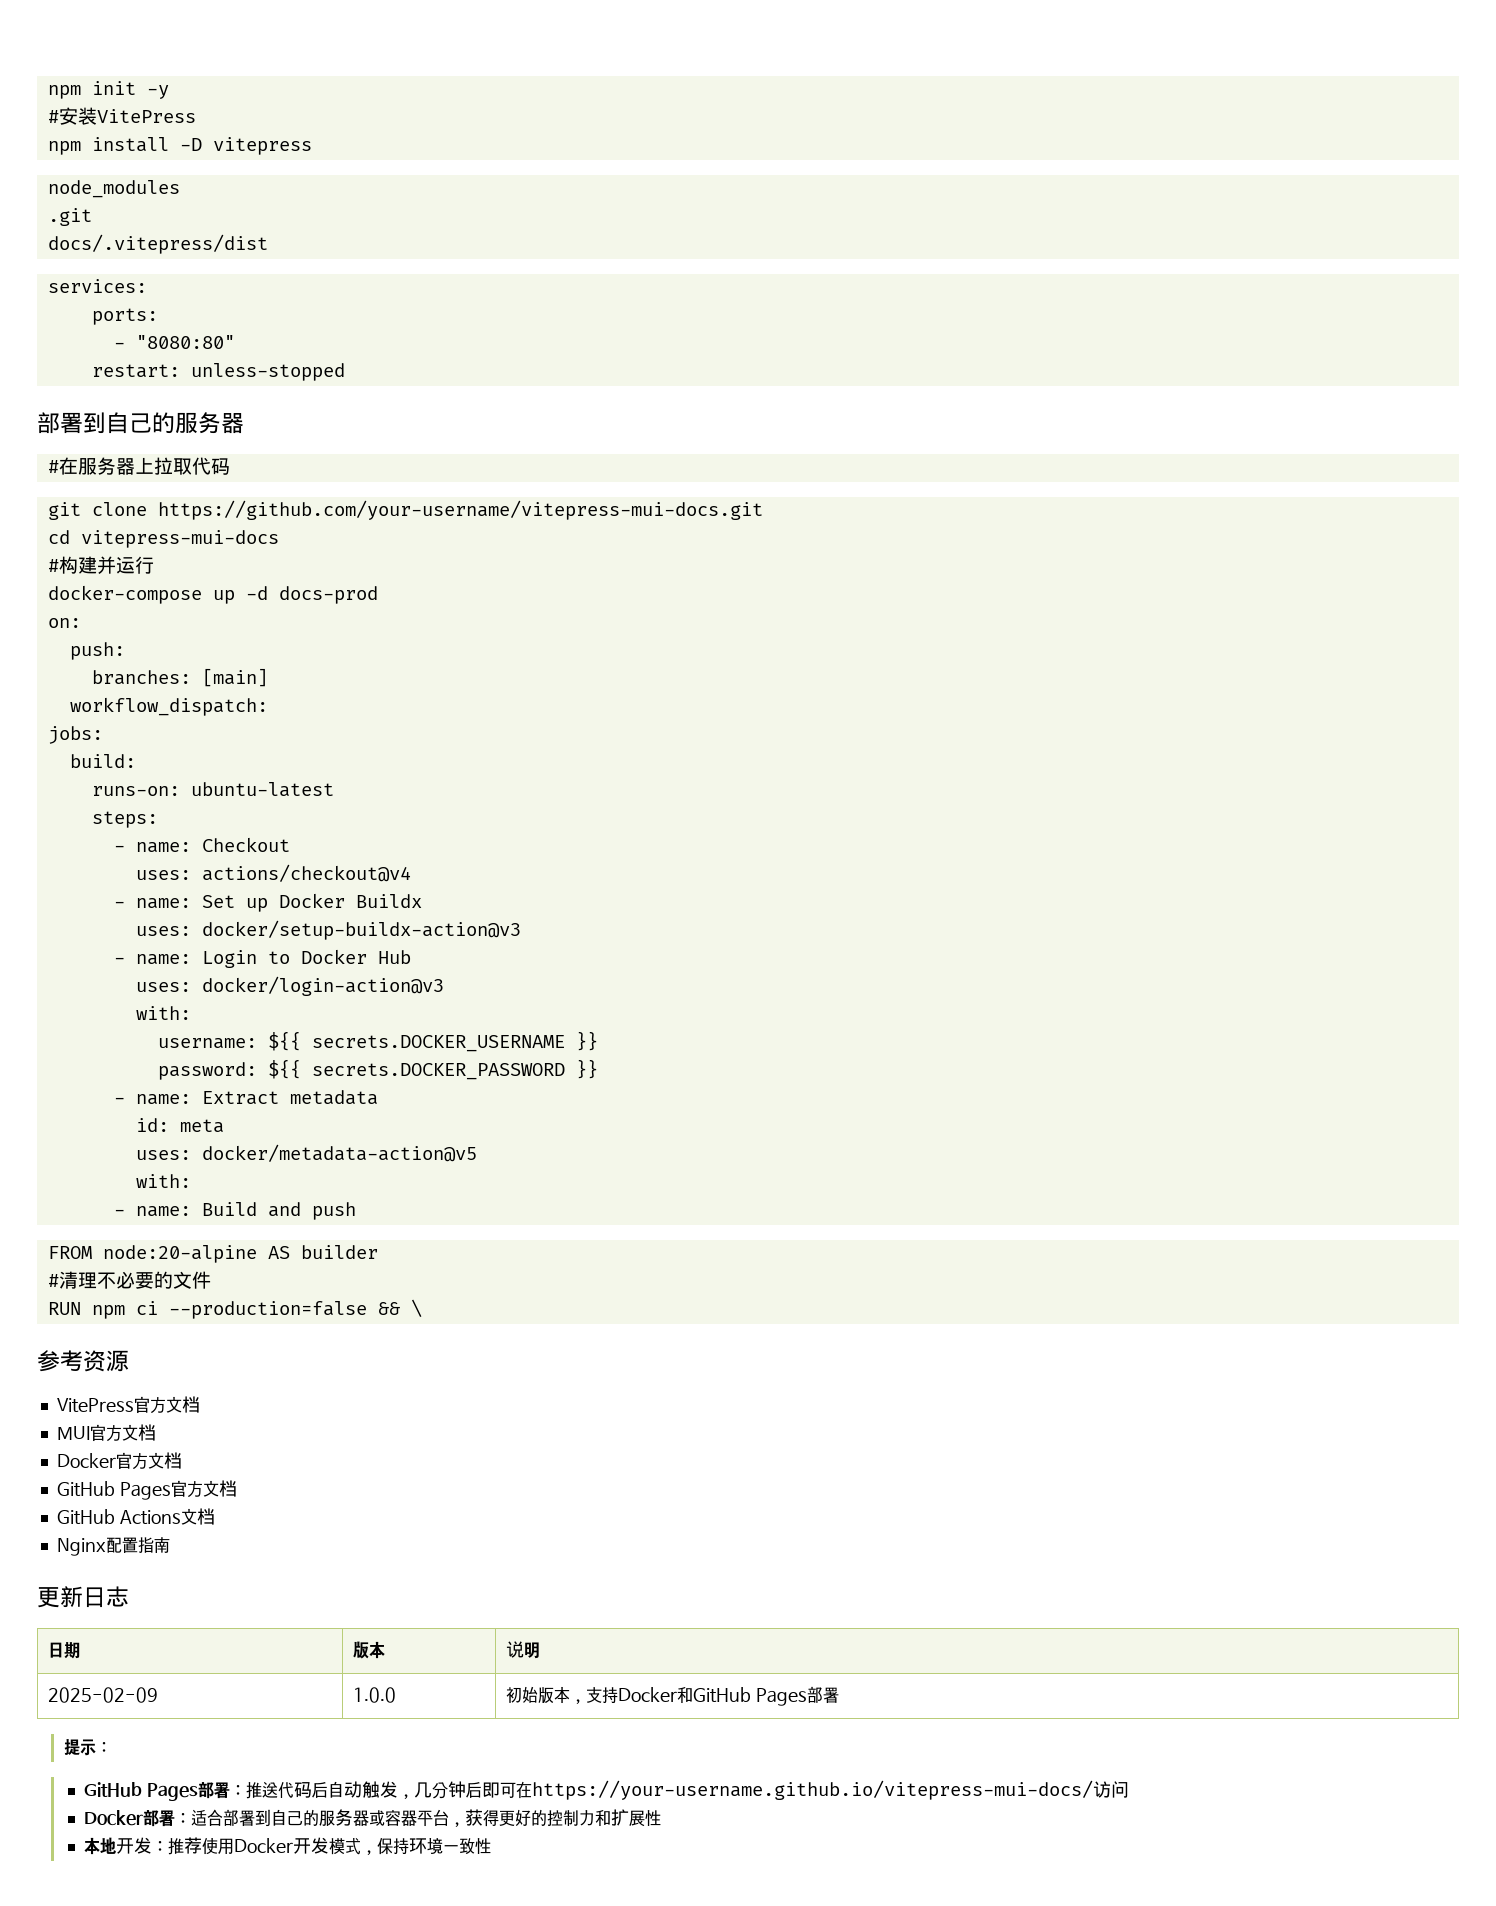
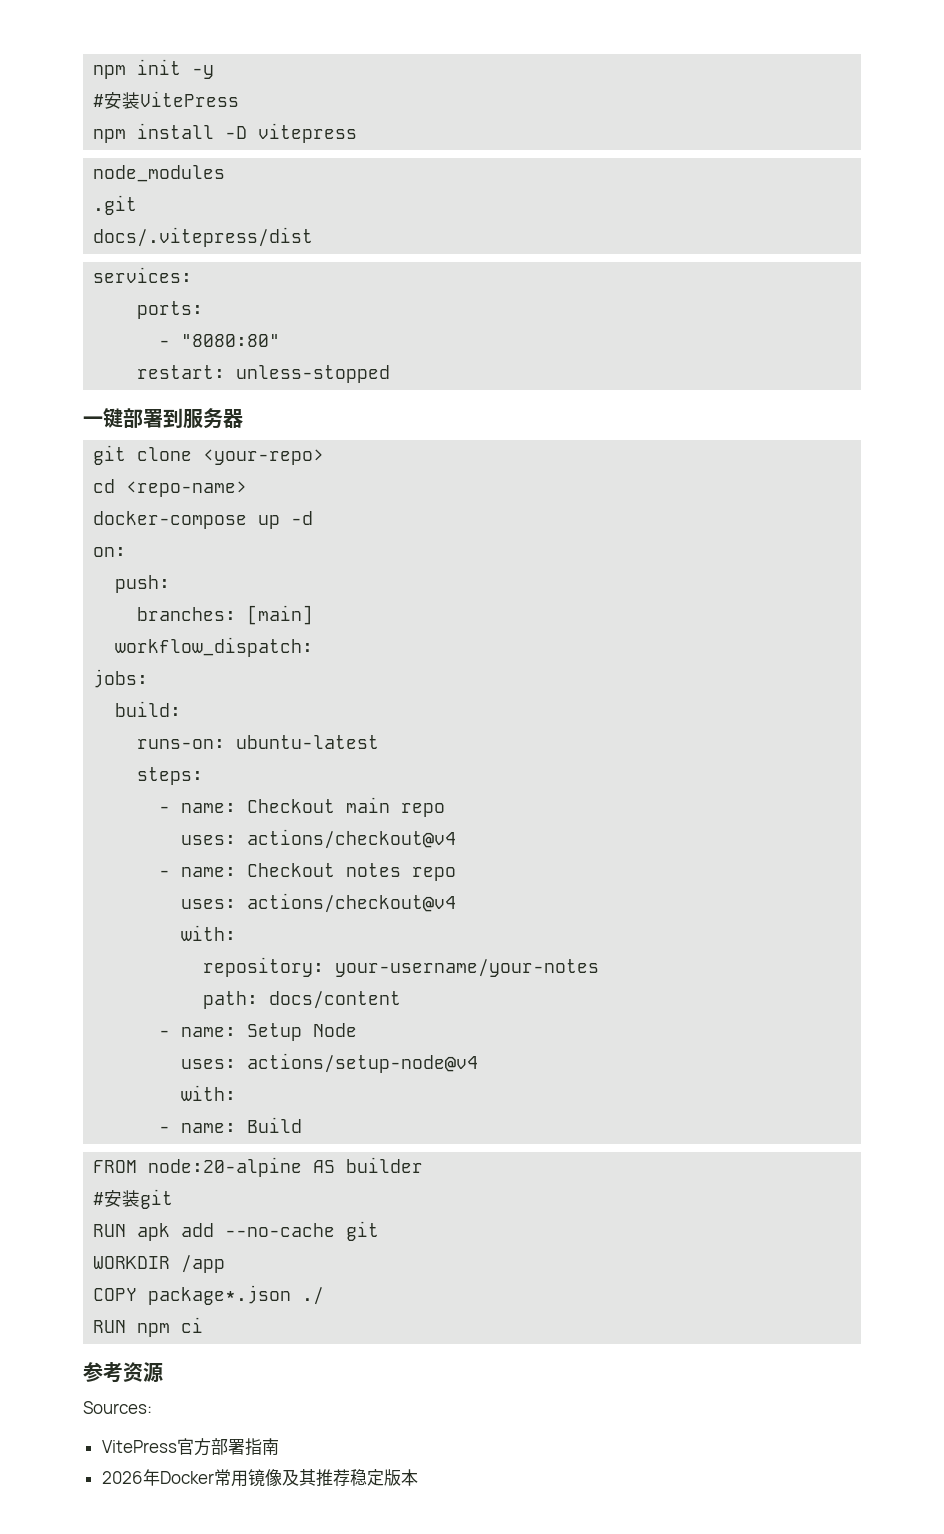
  restart: unless-stopped
- 部署到自己的服务器
- #在服务器上拉取代码
+ 一键部署到服务器
- git clone https://github.com/your-username/vitepress-mui-docs.git
+ git clone <your-repo>
- cd vitepress-mui-docs
- #构建并运行
+ cd <repo-name>
- docker-compose up -d docs-prod
+ docker-compose up -d
- - name: Checkout
+ - name: Checkout main repo
- - name: Set up Docker Buildx
- uses: docker/setup-buildx-action@v3
- - name: Login to Docker Hub
- uses: docker/login-action@v3
+ - name: Checkout notes repo
+ uses: actions/checkout@v4
  with:
- username: ${{ secrets.DOCKER_USERNAME }}
- password: ${{ secrets.DOCKER_PASSWORD }}
- - name: Extract metadata
- id: meta
- uses: docker/metadata-action@v5
+ repository: your-username/your-notes
+ path: docs/content
+ - name: Setup Node
+ uses: actions/setup-node@v4
- - name: Build and push
+ - name: Build
- #清理不必要的文件
+ #安装git
+ RUN apk add --no-cache git
+ WORKDIR /app
+ COPY package*.json ./
- RUN npm ci --production=false && \
+ RUN npm ci
+ Sources:
- VitePress官方文档
- MUI官方文档
- Docker官方文档
- GitHub Pages官方文档
- GitHub Actions文档
- Nginx配置指南
- 更新日志
- 日期 | 版本 | 说明
- 2025-02-09 | 1.0.0 | 初始版本，支持Docker和GitHub Pages部署
- 提示：
- GitHub Pages部署：推送代码后自动触发，几分钟后即可在https://your-username.github.io/vitepress-mui-docs/访问
- Docker部署：适合部署到自己的服务器或容器平台，获得更好的控制力和扩展性
- 本地开发：推荐使用Docker开发模式，保持环境一致性
+ VitePress官方部署指南
+ 2026年Docker常用镜像及其推荐稳定版本

